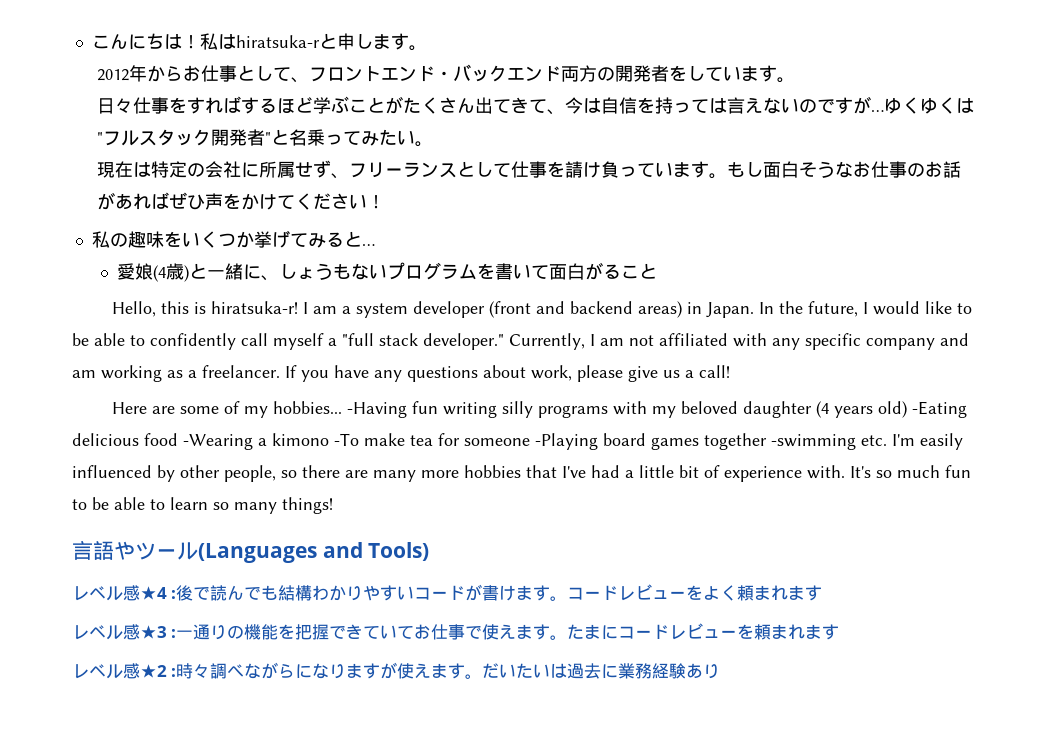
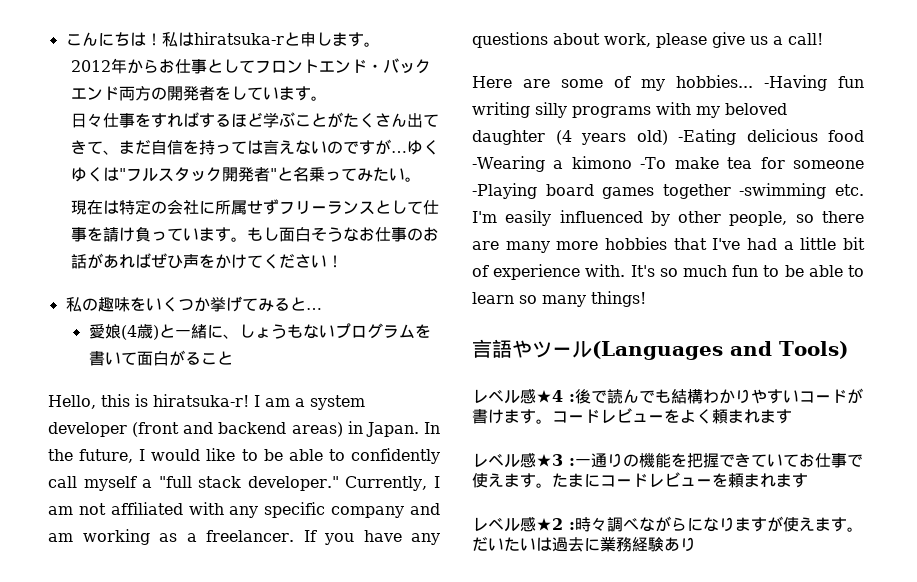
- 2012年からお仕事として、フロントエンド・バックエンド両方の開発者をしています。
+ 2012年からお仕事としてフロントエンド・バックエンド両方の開発者をしています。
- 日々仕事をすればするほど学ぶことがたくさん出てきて、今は自信を持っては言えないのですが…
+ 日々仕事をすればするほど学ぶことがたくさん出てきて、まだ自信を持っては言えないのですが…
- 現在は特定の会社に所属せず、フリーランスとして仕事を請け負っています。
+ 現在は特定の会社に所属せずフリーランスとして仕事を請け負っています。

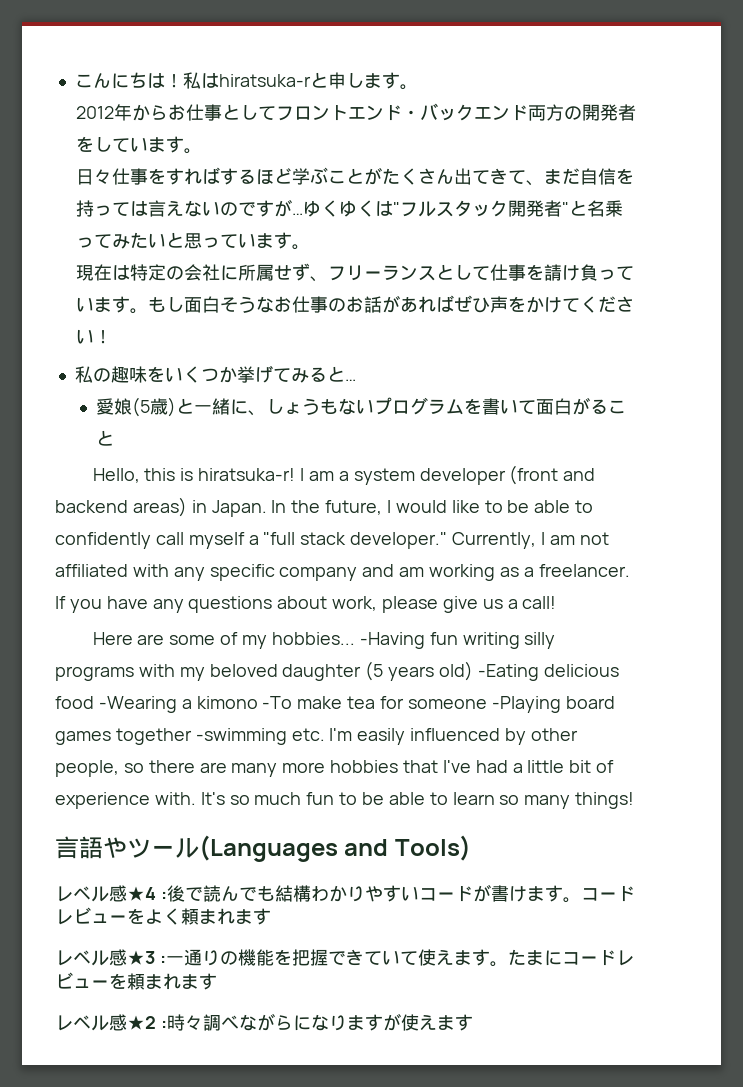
- ゆくゆくは"フルスタック開発者"と名乗ってみたい。
+ ゆくゆくは"フルスタック開発者"と名乗ってみたいと思っています。
- 現在は特定の会社に所属せずフリーランスとして仕事を請け負っています。
+ 現在は特定の会社に所属せず、フリーランスとして仕事を請け負っています。
- 愛娘(4歳)と一緒に、しょうもないプログラムを書いて面白がること
+ 愛娘(5歳)と一緒に、しょうもないプログラムを書いて面白がること
- -Having fun writing silly programs with my beloved daughter (4 years old) -Eating delicious food -Wearing a kimono -To make tea for someone -Playing board games together -swimming etc. I'm easily influenced by other people, so there are many more hobbies that I've had a little bit of experience with.
+ -Having fun writing silly programs with my beloved daughter (5 years old) -Eating delicious food -Wearing a kimono -To make tea for someone -Playing board games together -swimming etc. I'm easily influenced by other people, so there are many more hobbies that I've had a little bit of experience with.
- レベル感★3 :一通りの機能を把握できていてお仕事で使えます。
+ レベル感★3 :一通りの機能を把握できていて使えます。
- レベル感★2 :時々調べながらになりますが使えます。だいたいは過去に業務経験あり
+ レベル感★2 :時々調べながらになりますが使えます

